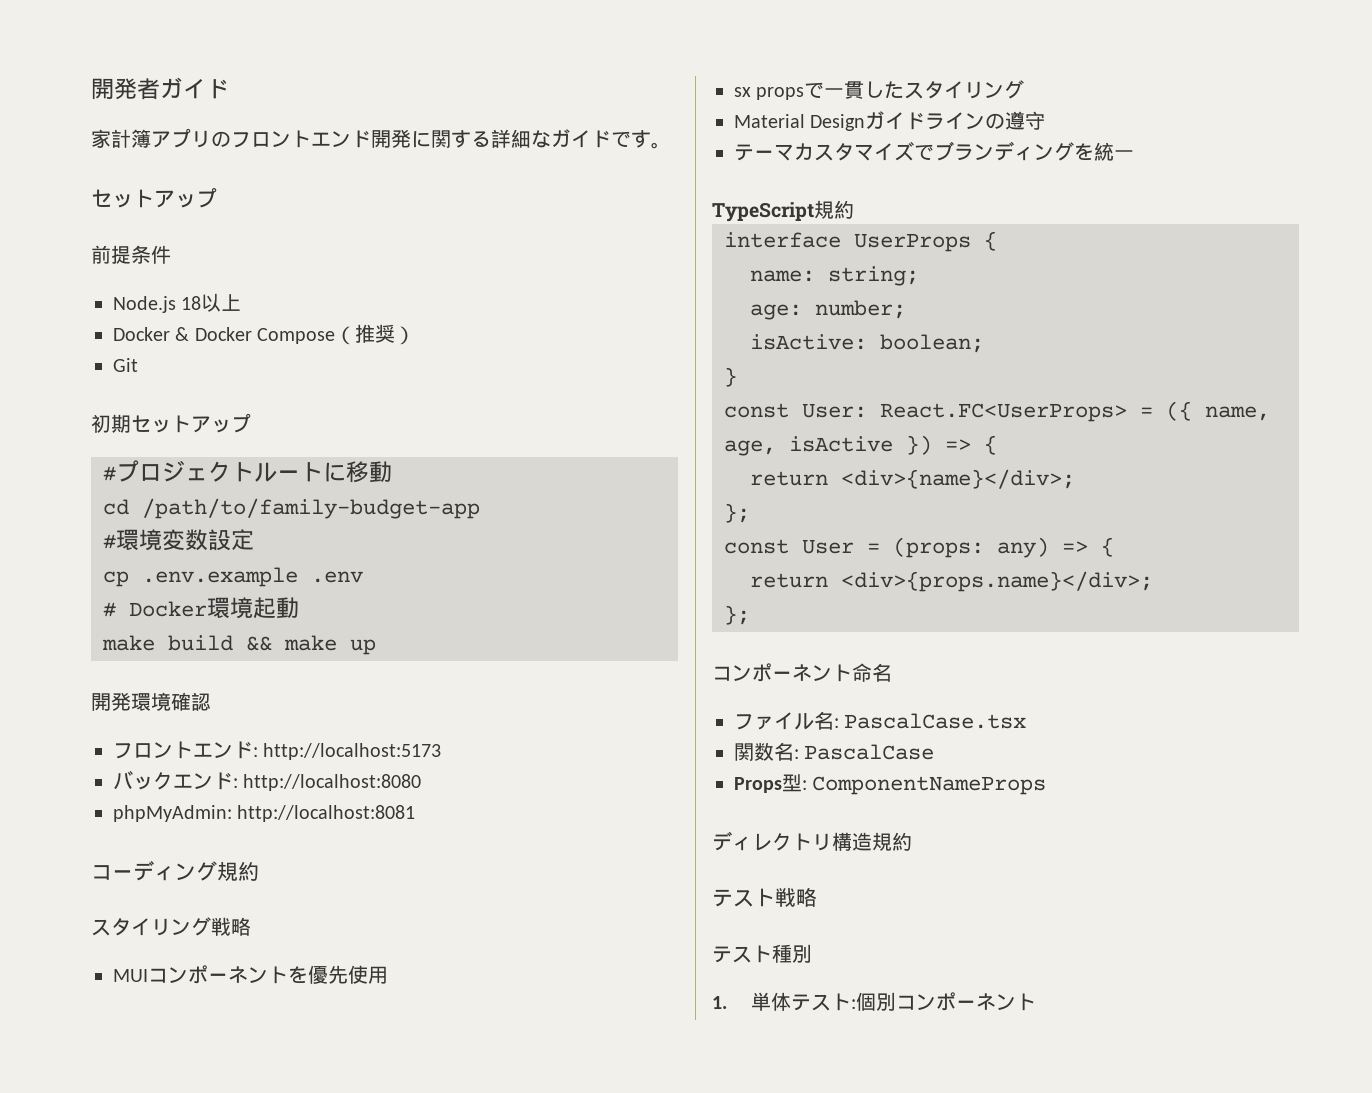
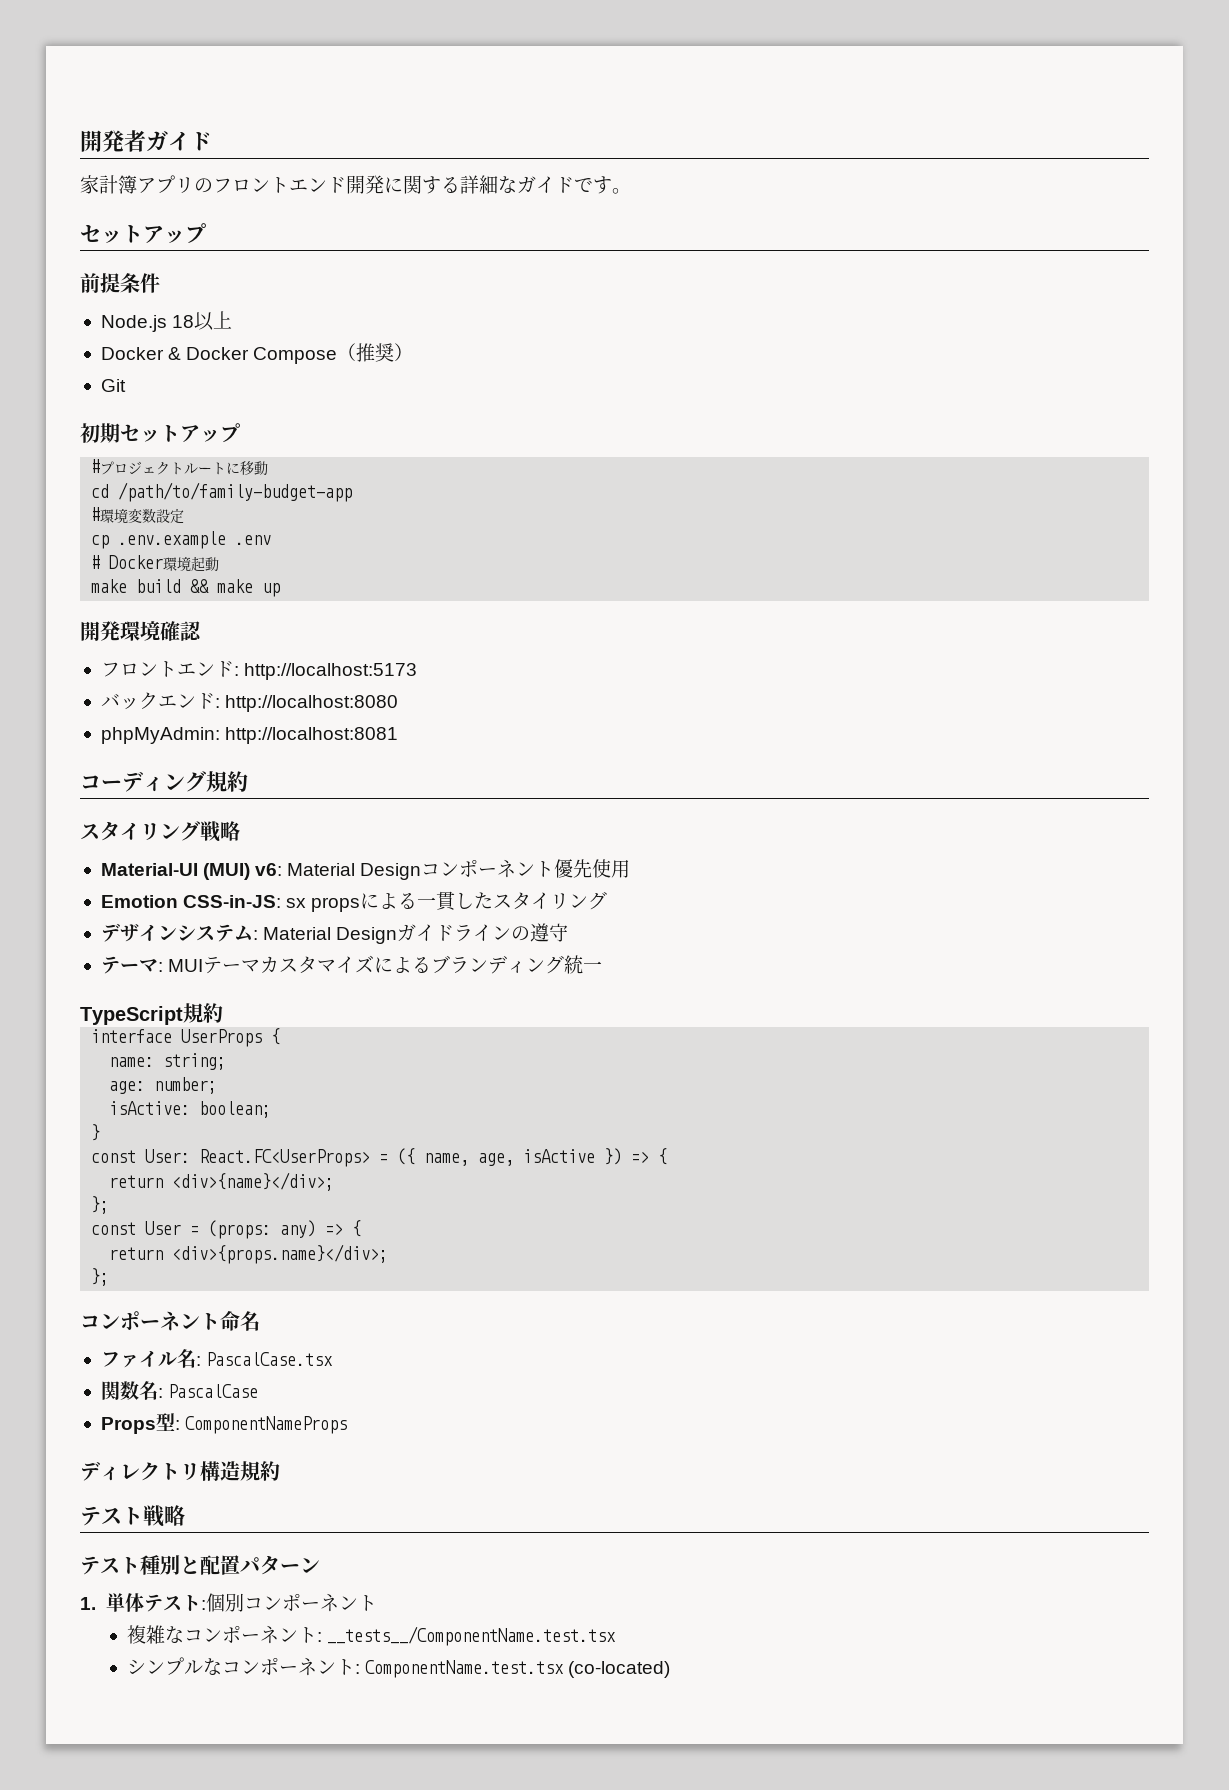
- MUIコンポーネントを優先使用
+ Material-UI (MUI) v6: Material Designコンポーネント優先使用
- sx propsで一貫したスタイリング
+ Emotion CSS-in-JS: sx propsによる一貫したスタイリング
- Material Designガイドラインの遵守
+ デザインシステム: Material Designガイドラインの遵守
- テーマカスタマイズでブランディングを統一
+ テーマ: MUIテーマカスタマイズによるブランディング統一
- テスト種別
+ テスト種別と配置パターン
+ 複雑なコンポーネント: __tests__/ComponentName.test.tsx
+ シンプルなコンポーネント: ComponentName.test.tsx (co-located)

